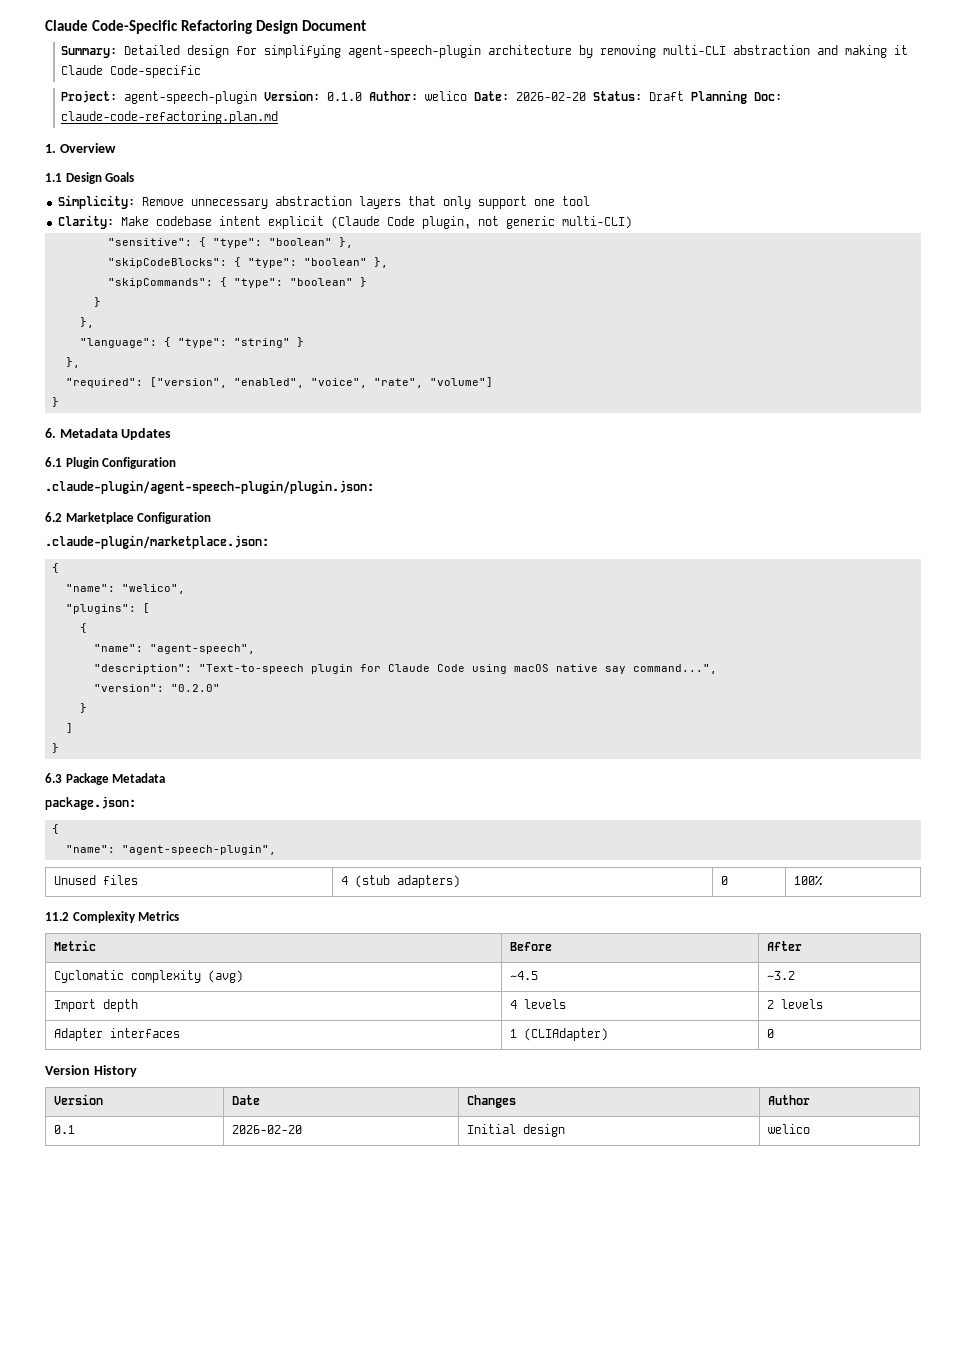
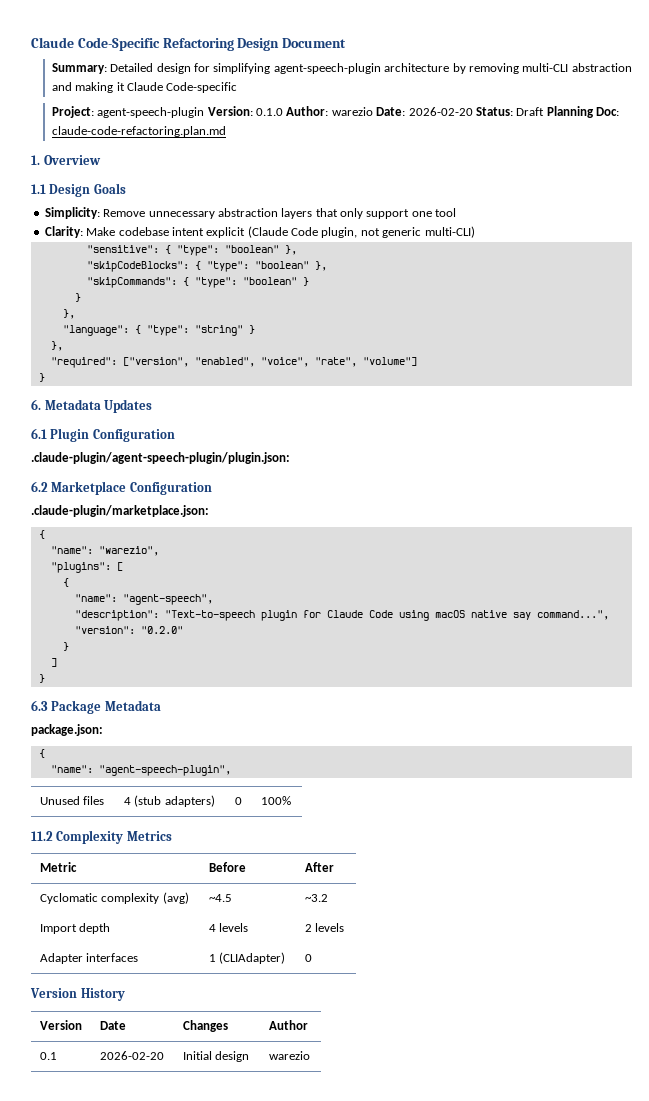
- Project: agent-speech-plugin Version: 0.1.0 Author: welico Date: 2026-02-20 Status: Draft Planning Doc: claude-code-refactoring.plan.md
+ Project: agent-speech-plugin Version: 0.1.0 Author: warezio Date: 2026-02-20 Status: Draft Planning Doc: claude-code-refactoring.plan.md
- "name": "welico",
+ "name": "warezio",
- 0.1 | 2026-02-20 | Initial design | welico
+ 0.1 | 2026-02-20 | Initial design | warezio

